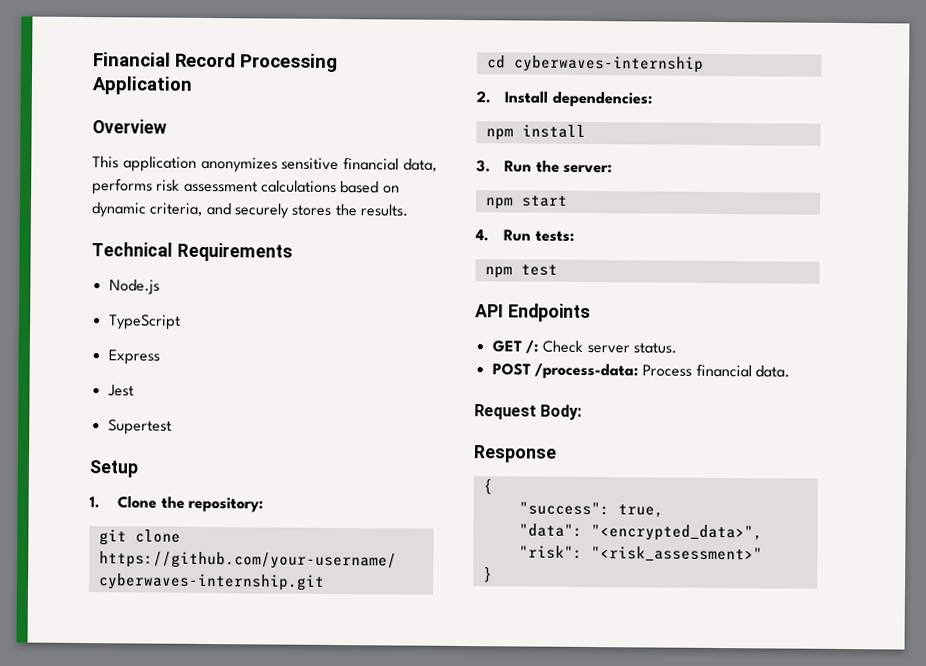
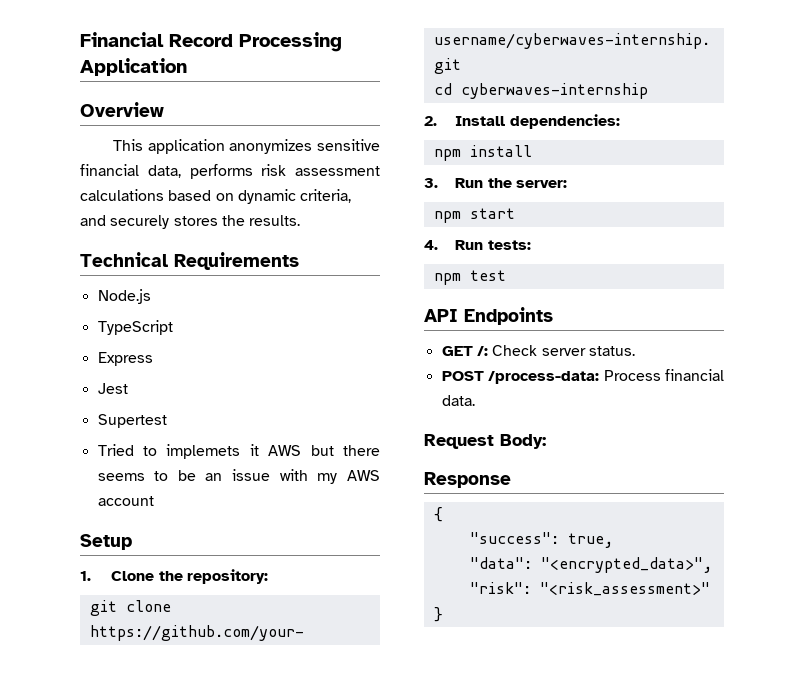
+ Tried to implemets it AWS but there seems to be an issue with my AWS account

